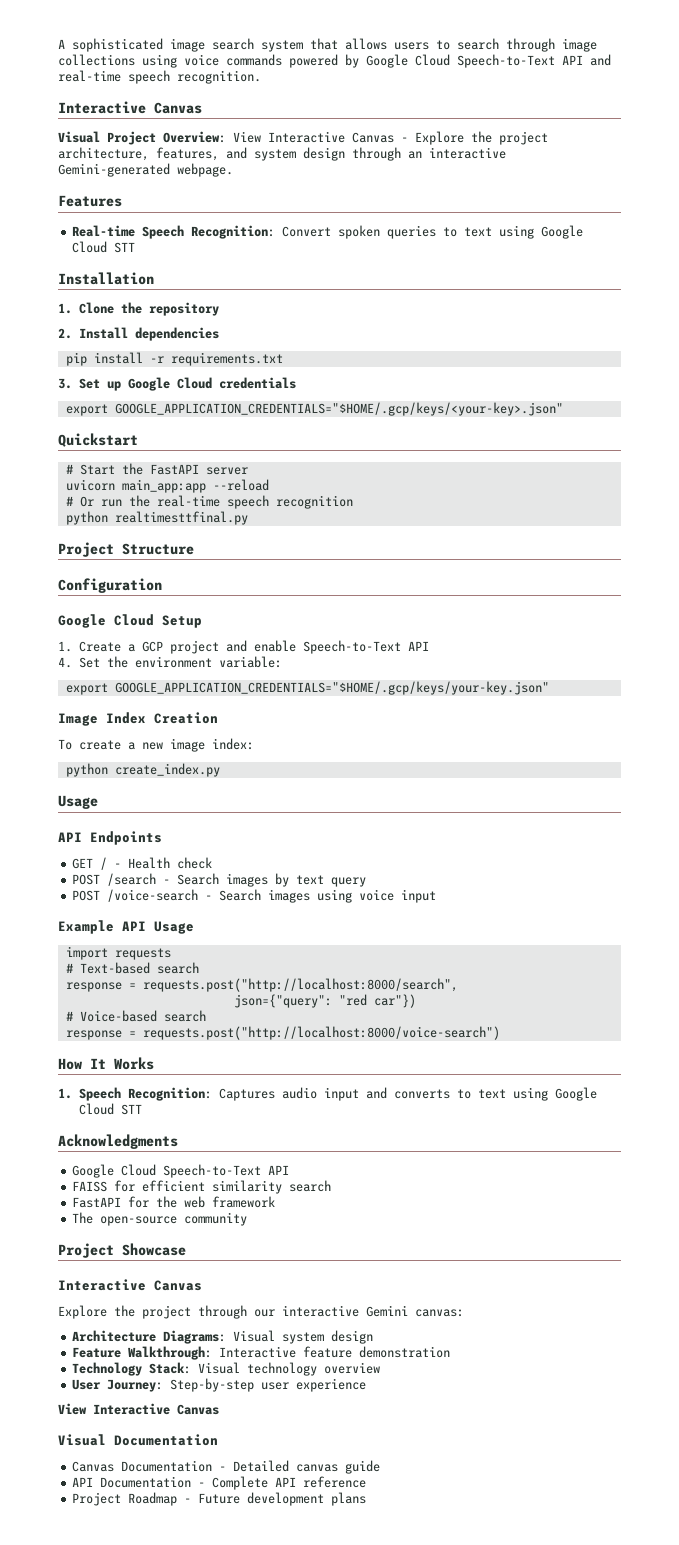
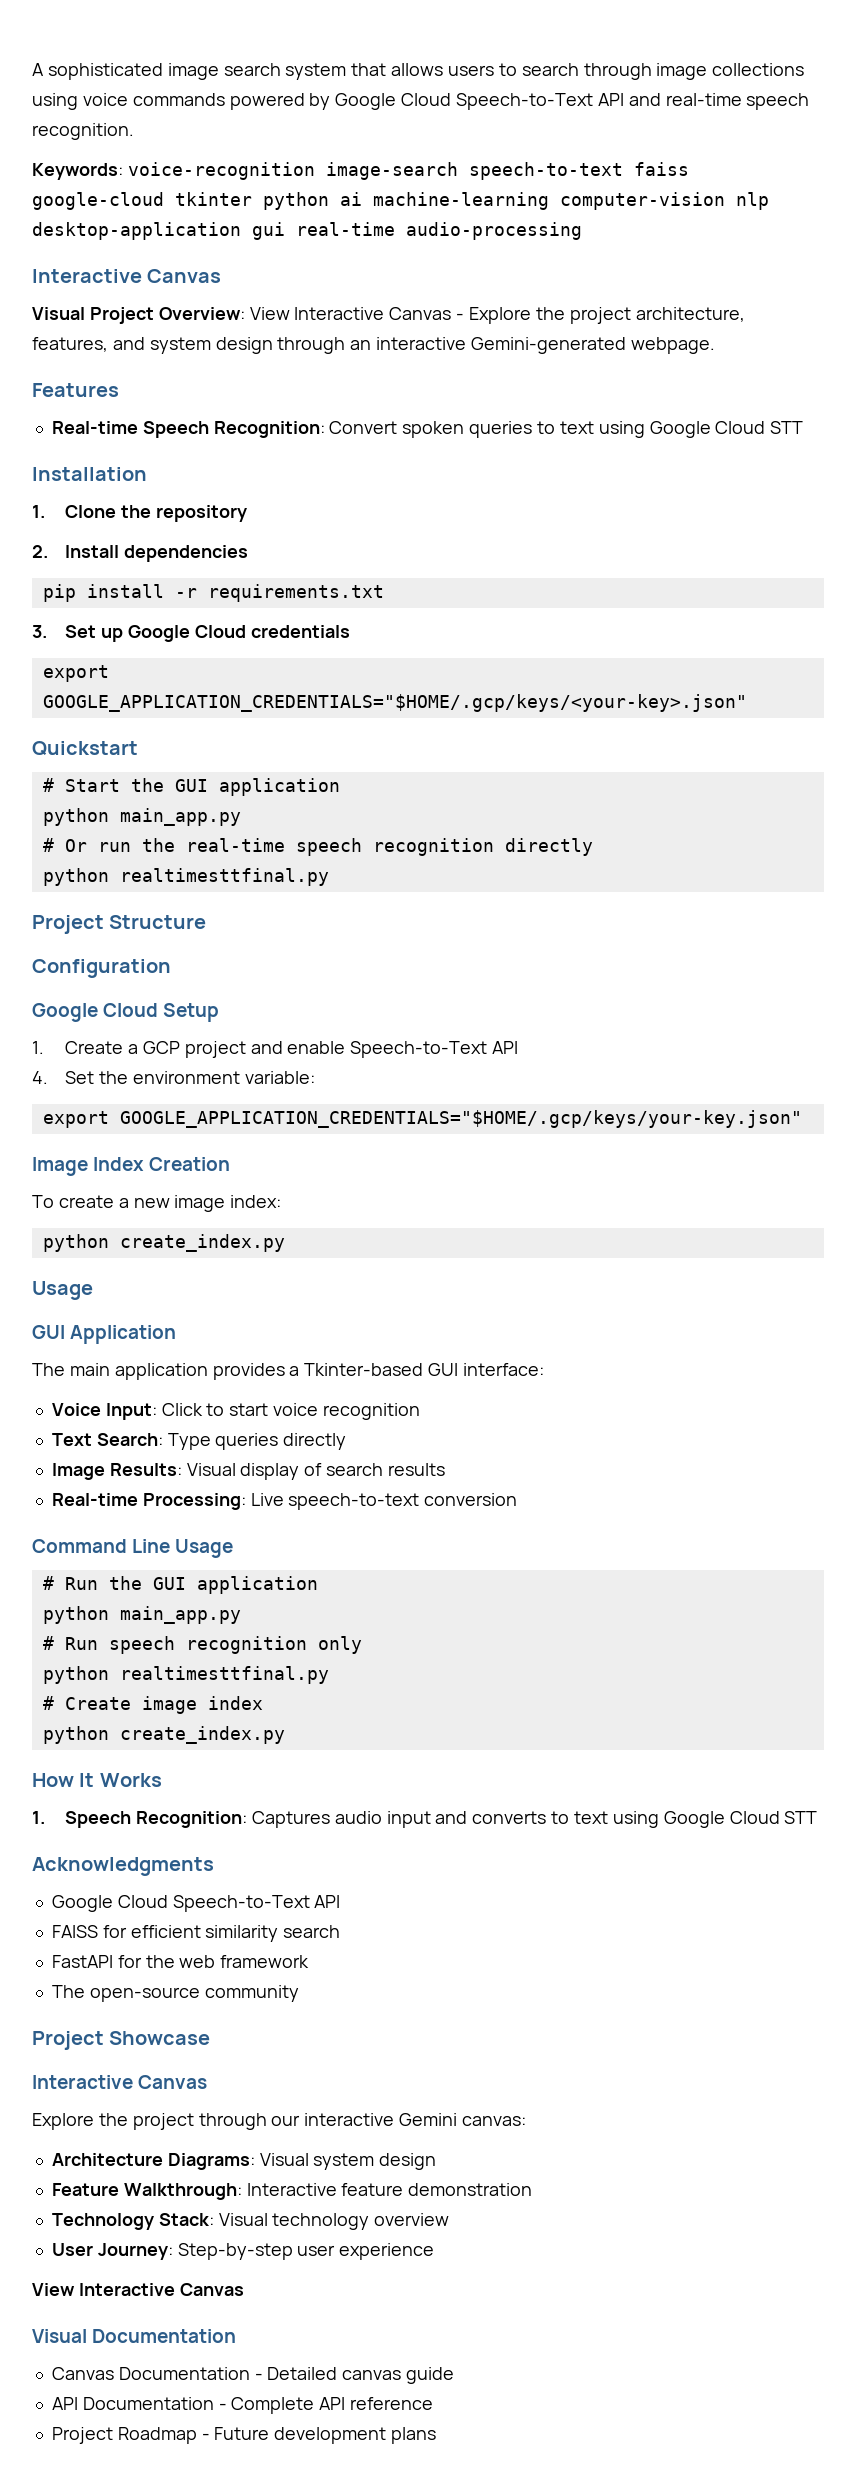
+ Keywords: voice-recognition image-search speech-to-text faiss google-cloud tkinter python ai machine-learning computer-vision nlp desktop-application gui real-time audio-processing
- # Start the FastAPI server
- uvicorn main_app:app --reload
+ # Start the GUI application
+ python main_app.py
- # Or run the real-time speech recognition
+ # Or run the real-time speech recognition directly
- API Endpoints
- GET / - Health check
- POST /search - Search images by text query
- POST /voice-search - Search images using voice input
- Example API Usage
- import requests
- # Text-based search
- response = requests.post("http://localhost:8000/search",
- json={"query": "red car"})
- # Voice-based search
- response = requests.post("http://localhost:8000/voice-search")
+ GUI Application
+ The main application provides a Tkinter-based GUI interface:
+ Voice Input: Click to start voice recognition
+ Text Search: Type queries directly
+ Image Results: Visual display of search results
+ Real-time Processing: Live speech-to-text conversion
+ Command Line Usage
+ # Run the GUI application
+ python main_app.py
+ # Run speech recognition only
+ python realtimesttfinal.py
+ # Create image index
+ python create_index.py

